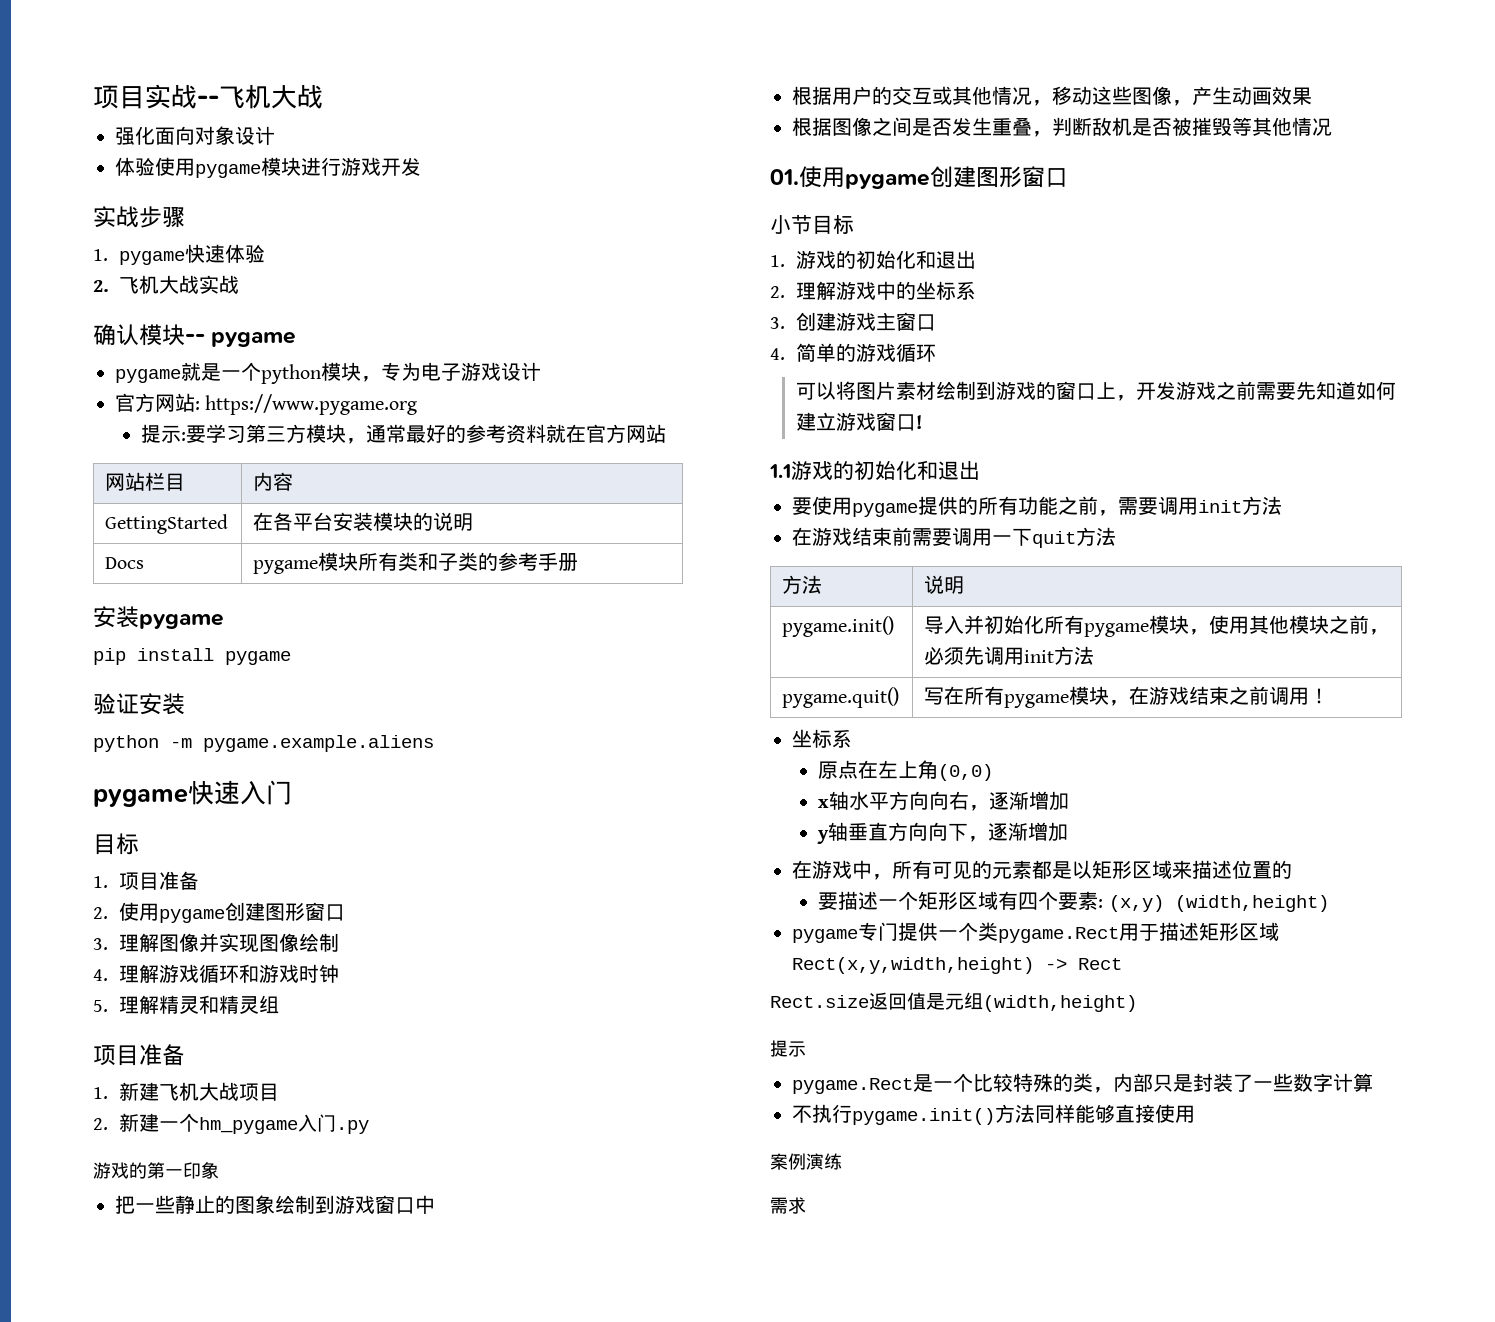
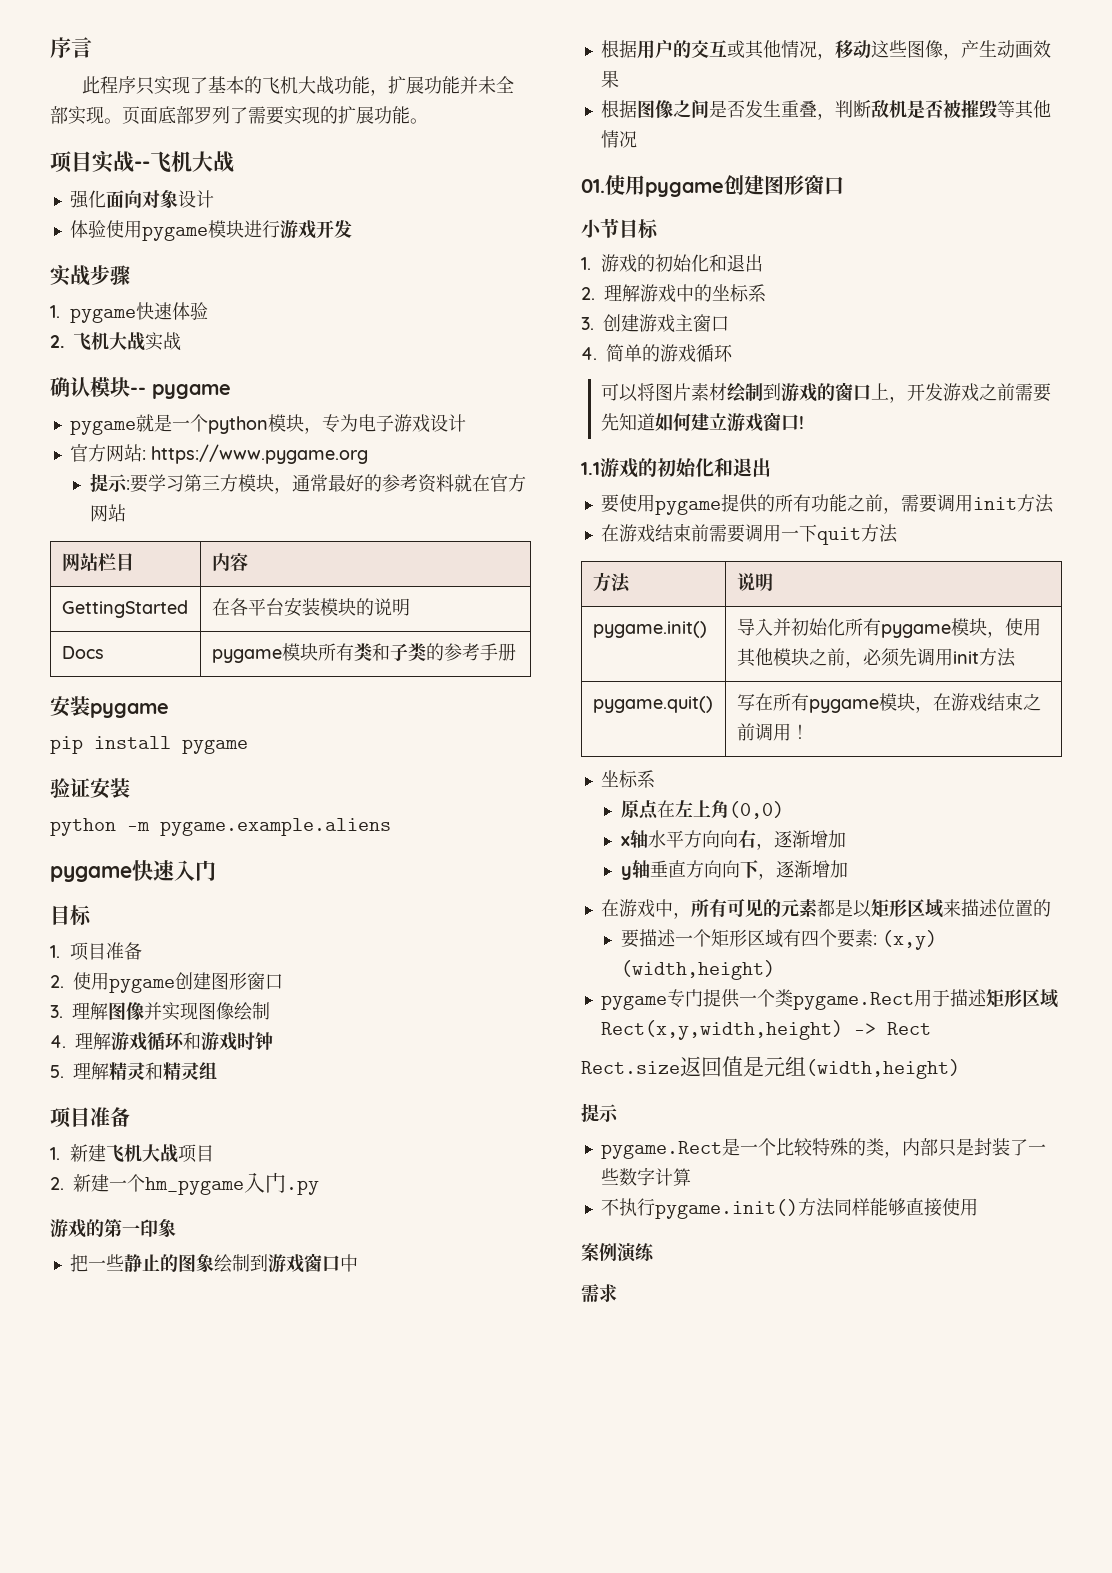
+ 序言
+ 此程序只实现了基本的飞机大战功能，扩展功能并未全部实现。页面底部罗列了需要实现的扩展功能。

